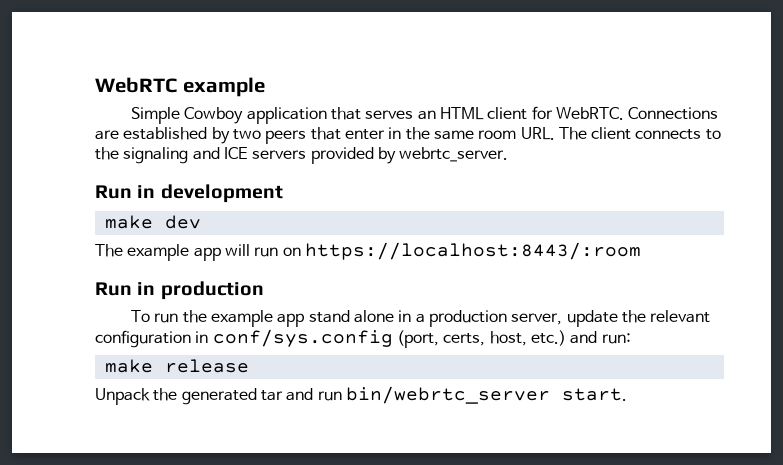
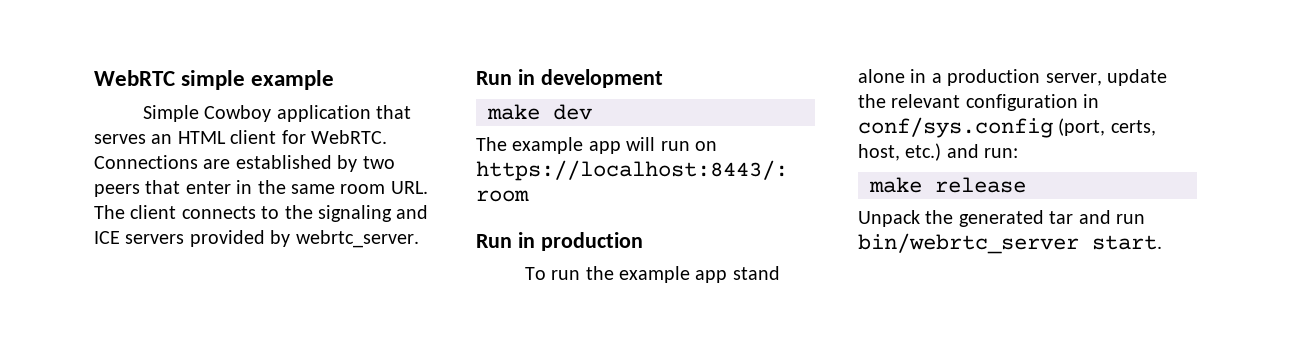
- WebRTC example
+ WebRTC simple example

